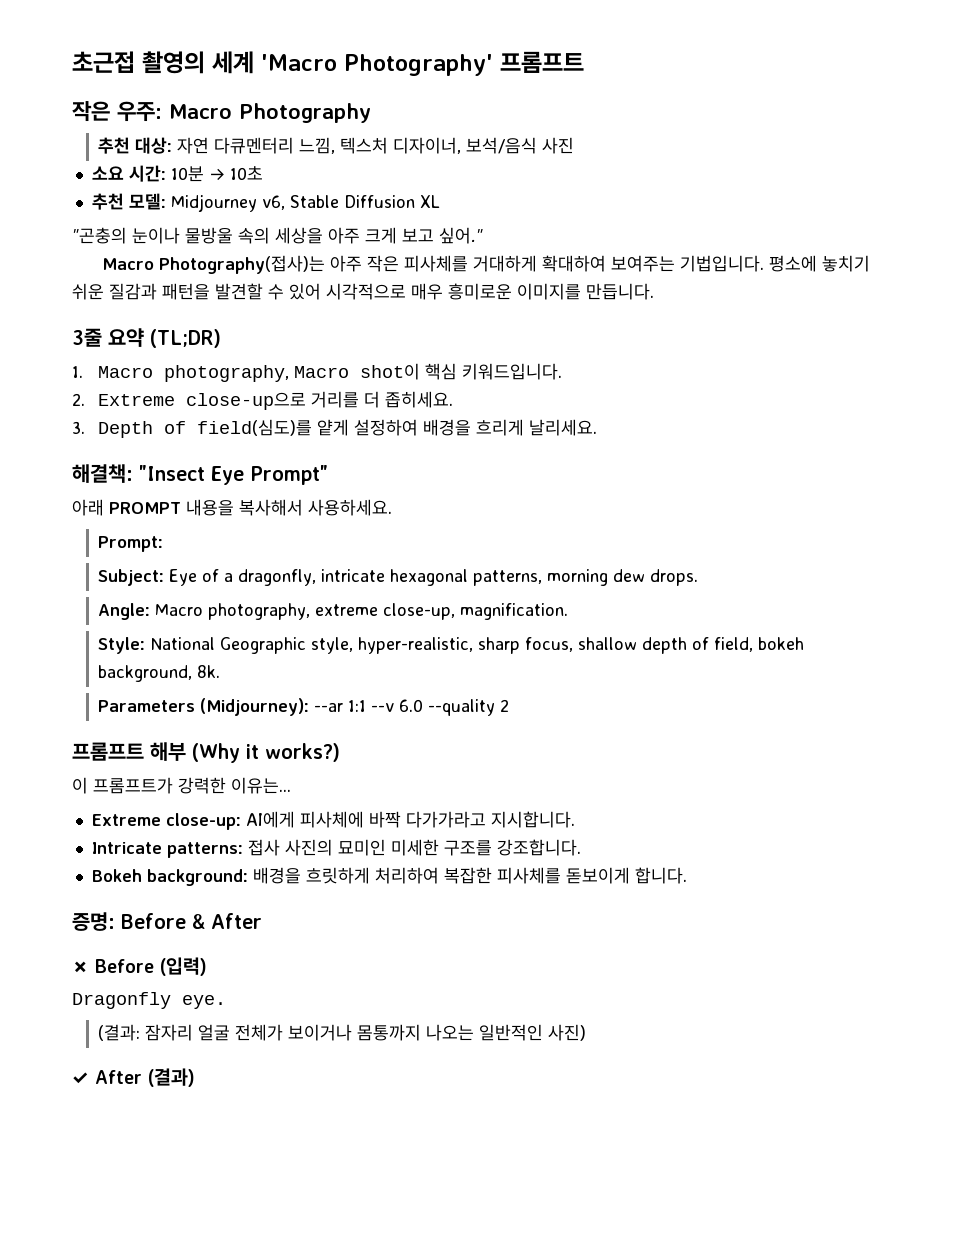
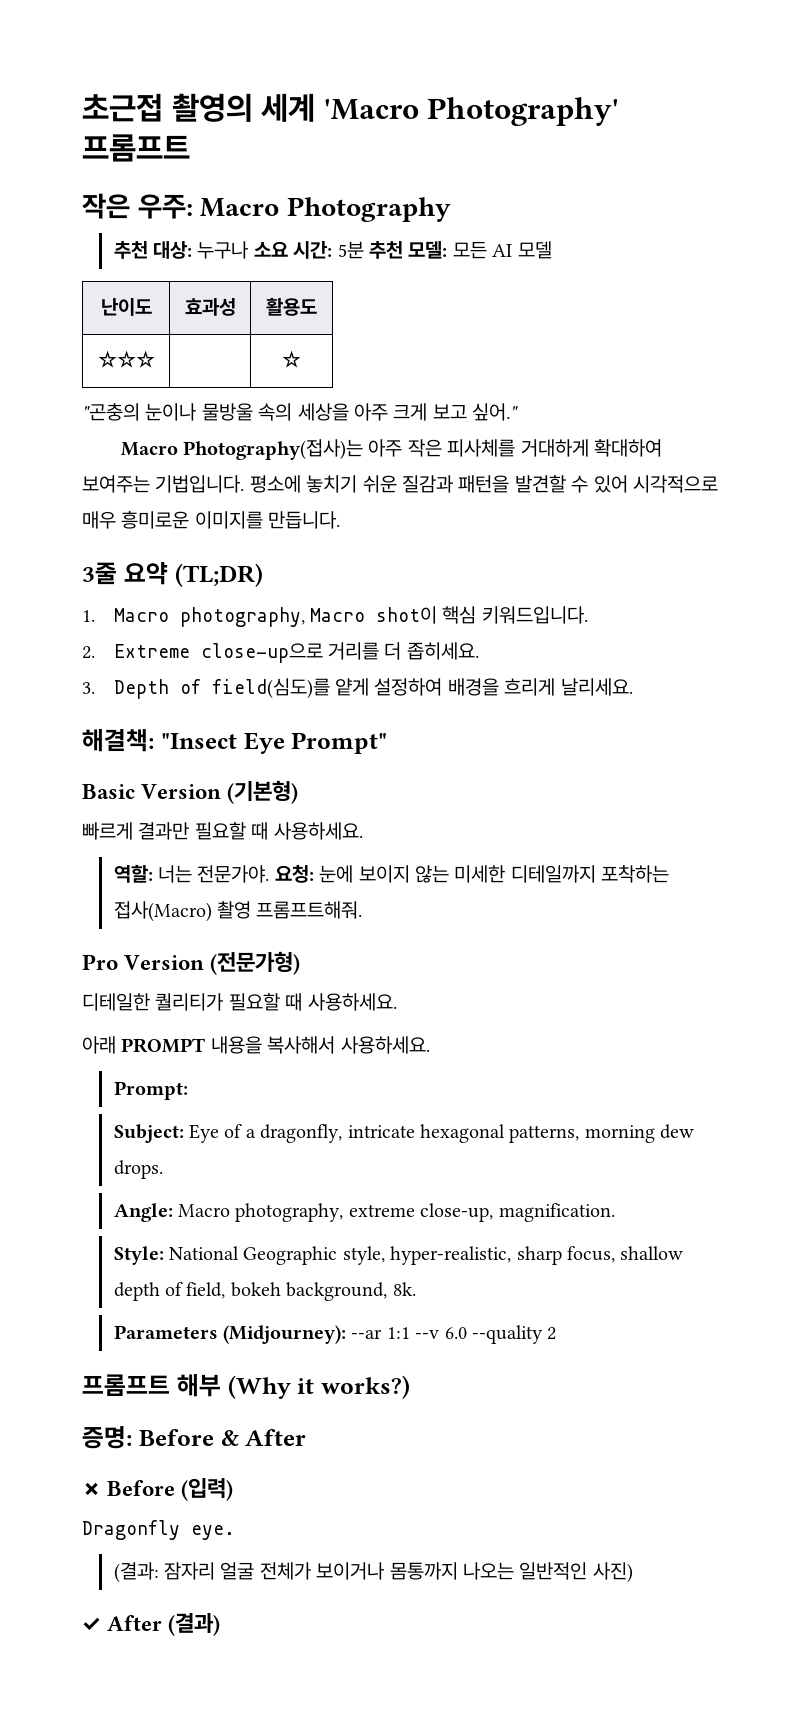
- 추천 대상: 자연 다큐멘터리 느낌, 텍스처 디자이너, 보석/음식 사진
- 소요 시간: 10분 → 10초
- 추천 모델: Midjourney v6, Stable Diffusion XL
+ 추천 대상: 누구나 소요 시간: 5분 추천 모델: 모든 AI 모델
+ 난이도 | 효과성 | 활용도
+ ☆☆☆ | | ☆
+ Basic Version (기본형)
+ 빠르게 결과만 필요할 때 사용하세요.
+ 역할: 너는 전문가야. 요청: 눈에 보이지 않는 미세한 디테일까지 포착하는 접사(Macro) 촬영 프롬프트해줘.
+ Pro Version (전문가형)
+ 디테일한 퀄리티가 필요할 때 사용하세요.
- 이 프롬프트가 강력한 이유는...
- Extreme close-up: AI에게 피사체에 바짝 다가가라고 지시합니다.
- Intricate patterns: 접사 사진의 묘미인 미세한 구조를 강조합니다.
- Bokeh background: 배경을 흐릿하게 처리하여 복잡한 피사체를 돋보이게 합니다.

